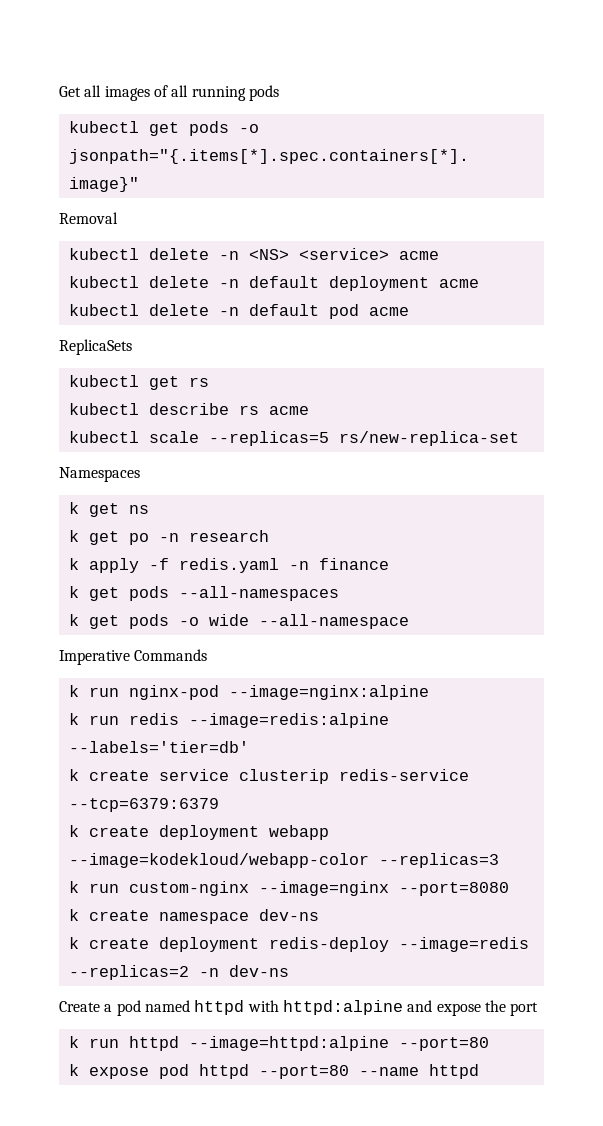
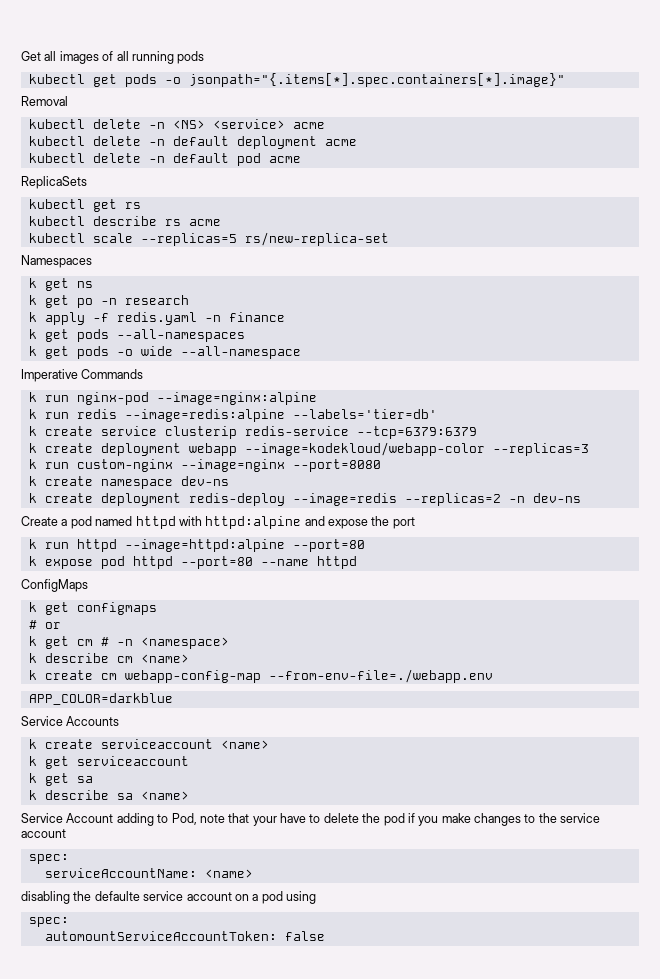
+ ConfigMaps
+ k get configmaps
+ # or
+ k get cm # -n <namespace>
+ k describe cm <name>
+ k create cm webapp-config-map --from-env-file=./webapp.env
+ APP_COLOR=darkblue
+ Service Accounts
+ k create serviceaccount <name>
+ k get serviceaccount
+ k get sa
+ k describe sa <name>
+ Service Account adding to Pod, note that your have to delete the pod if you make changes to the service account
+ spec:
+ serviceAccountName: <name>
+ disabling the defaulte service account on a pod using
+ spec:
+ automountServiceAccountToken: false

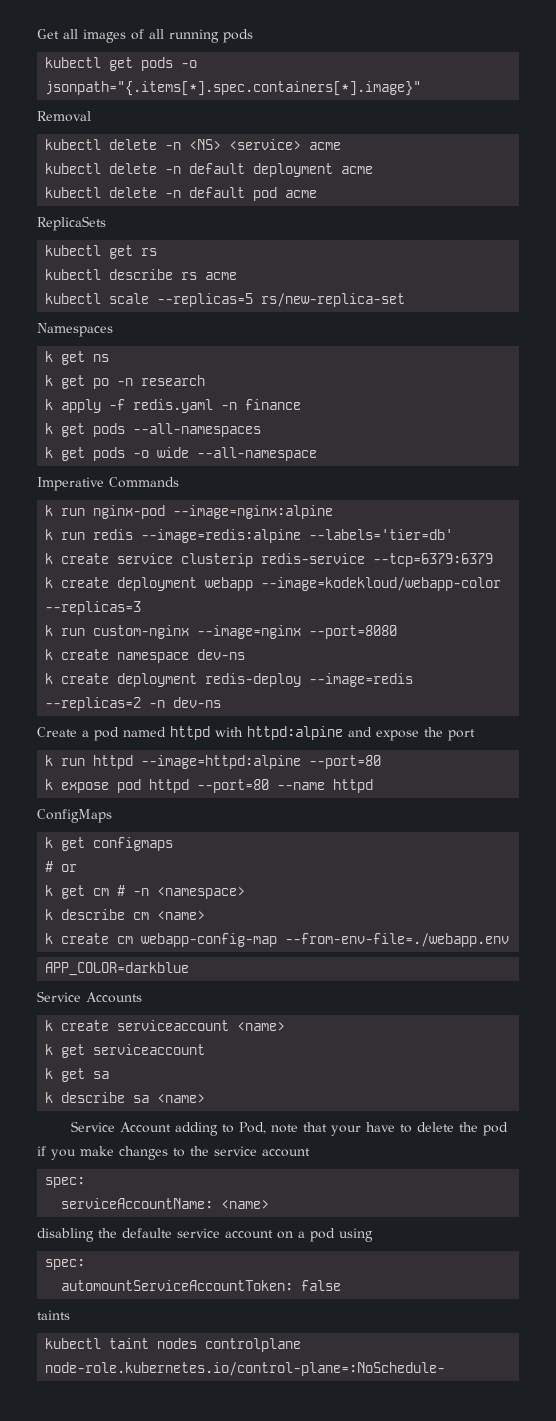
+ taints
+ kubectl taint nodes controlplane node-role.kubernetes.io/control-plane=:NoSchedule-

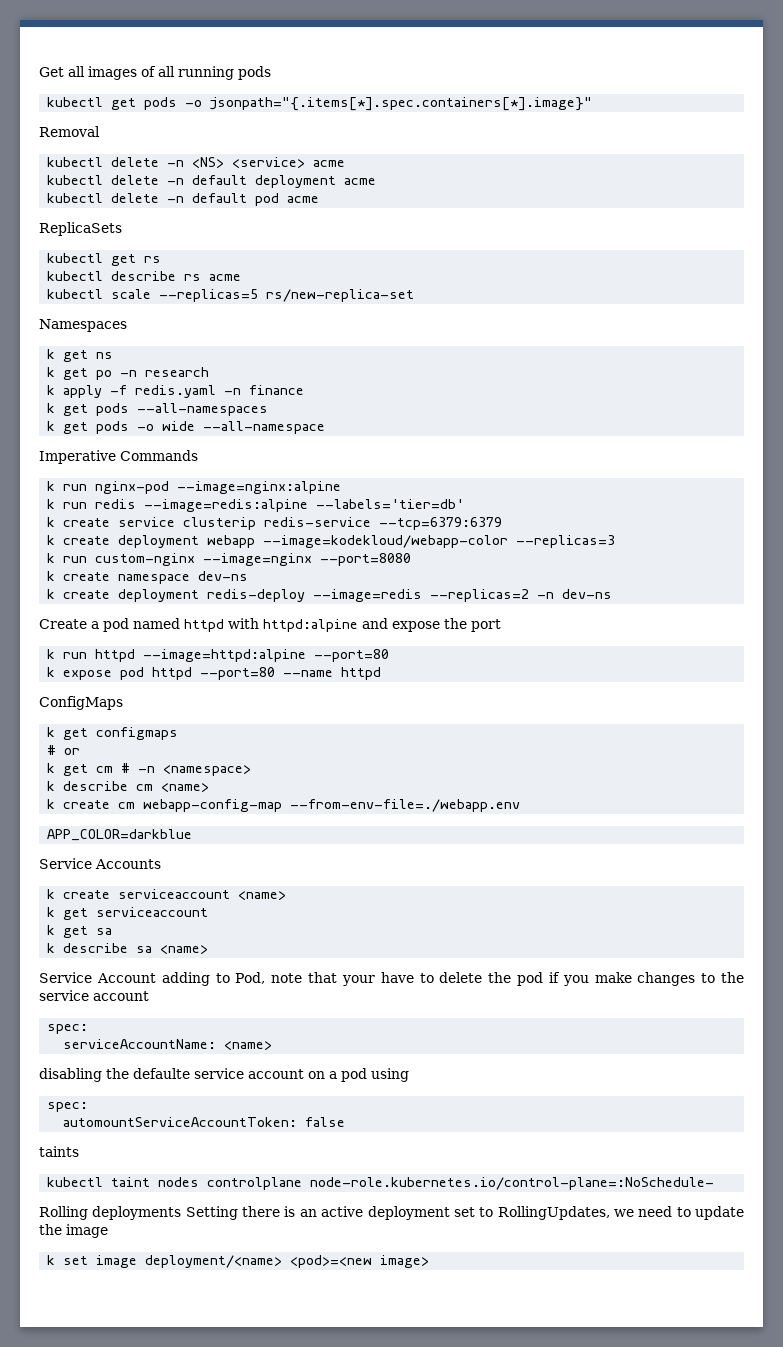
+ Rolling deployments Setting there is an active deployment set to RollingUpdates, we need to update the image
+ k set image deployment/<name> <pod>=<new image>

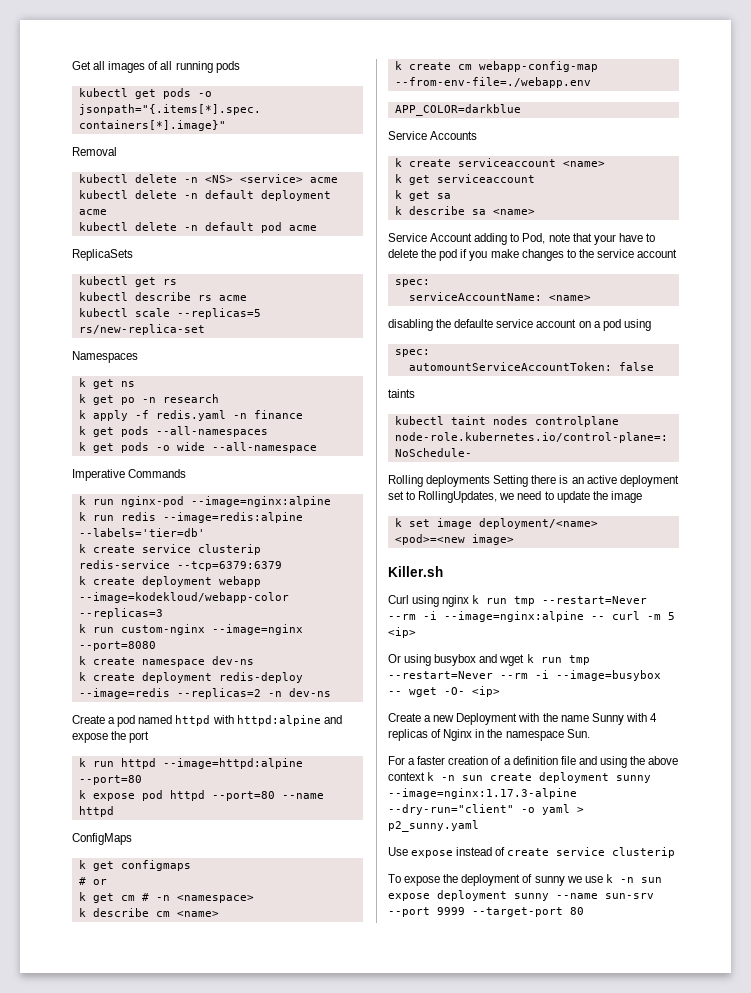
+ Killer.sh
+ Curl using nginx k run tmp --restart=Never --rm -i --image=nginx:alpine -- curl -m 5 <ip>
+ Or using busybox and wget k run tmp --restart=Never --rm -i --image=busybox -- wget -O- <ip>
+ Create a new Deployment with the name Sunny with 4 replicas of Nginx in the namespace Sun.
+ For a faster creation of a definition file and using the above context k -n sun create deployment sunny --image=nginx:1.17.3-alpine --dry-run="client" -o yaml > p2_sunny.yaml
+ Use expose instead of create service clusterip
+ To expose the deployment of sunny we use k -n sun expose deployment sunny --name sun-srv --port 9999 --target-port 80

